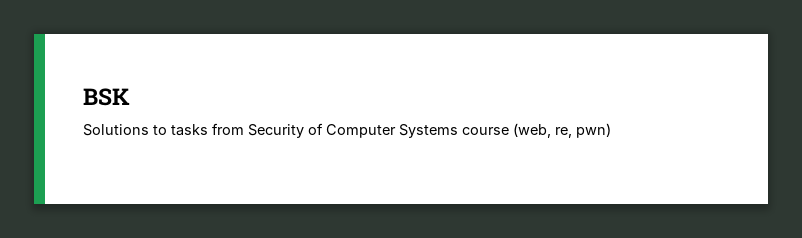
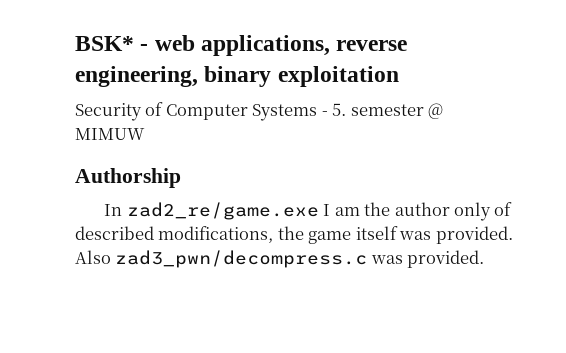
- BSK
- Solutions to tasks from Security of Computer Systems course (web, re, pwn)
+ BSK* - web applications, reverse engineering, binary exploitation
+ Security of Computer Systems - 5. semester @ MIMUW
+ Authorship
+ In zad2_re/game.exe I am the author only of described modifications, the game itself was provided. Also zad3_pwn/decompress.c was provided.

